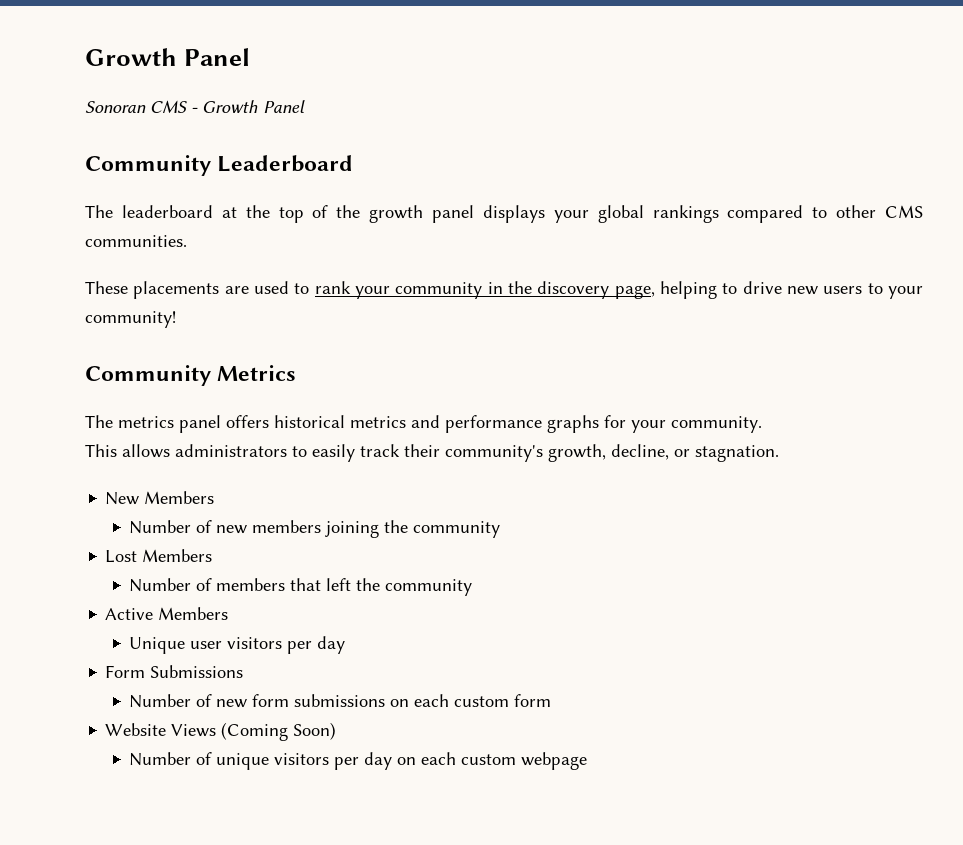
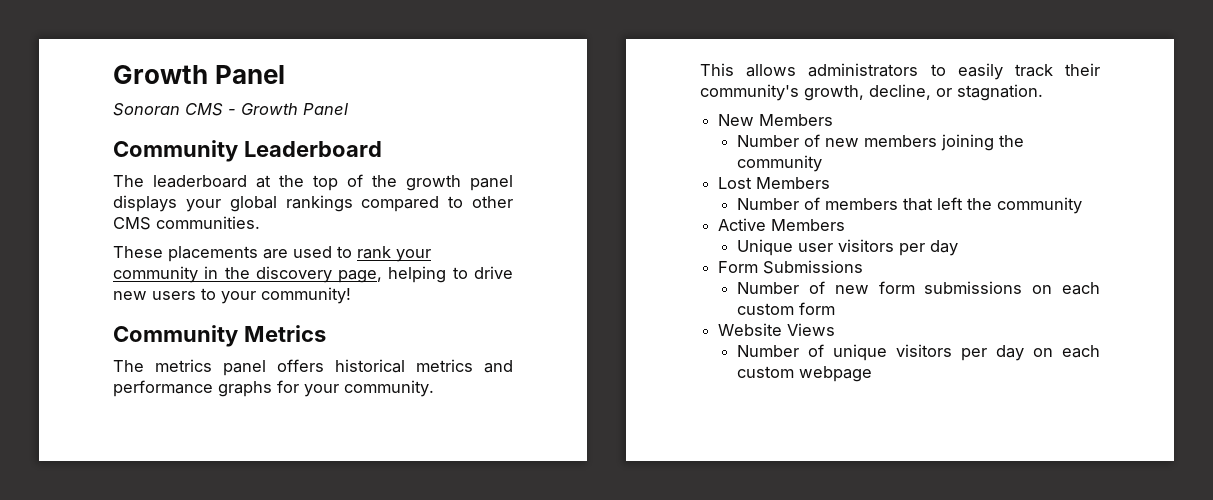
- Website Views (Coming Soon)
+ Website Views

